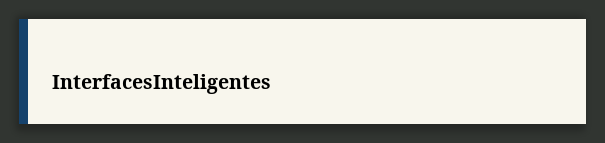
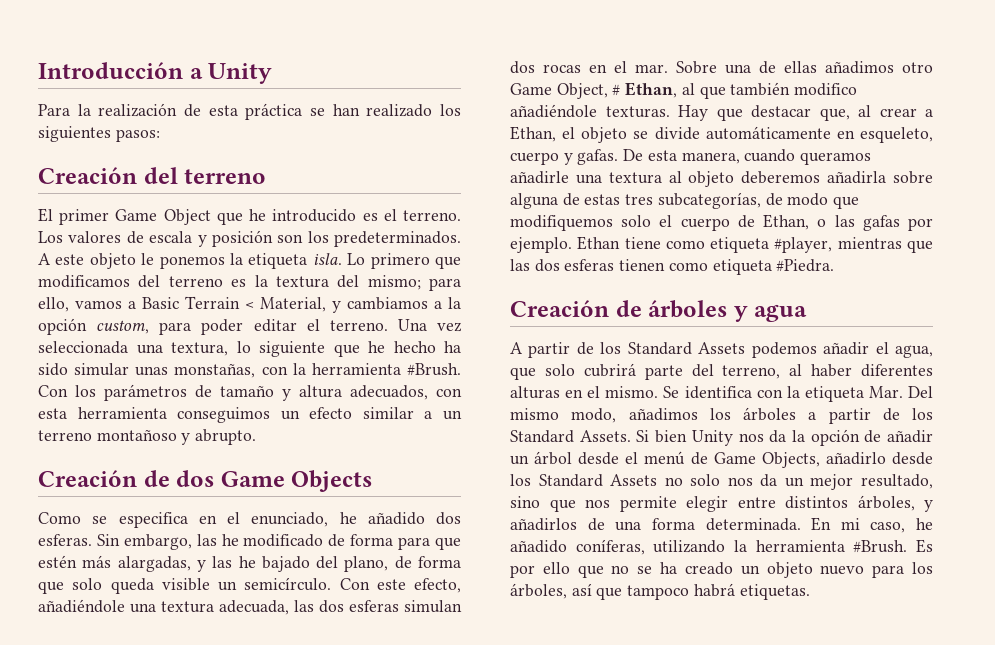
- InterfacesInteligentes
+ Introducción a Unity
+ Para la realización de esta práctica se han realizado los siguientes pasos:
+ Creación del terreno
+ El primer Game Object que he introducido es el terreno. Los valores de escala y posición son los predeterminados. A este objeto le ponemos la etiqueta isla. Lo primero que modificamos del terreno es la textura del mismo; para ello, vamos a Basic Terrain < Material, y cambiamos a la opción custom, para poder editar el terreno. Una vez seleccionada una textura, lo siguiente que he hecho ha sido simular unas monstañas, con la herramienta #Brush. Con los parámetros de tamaño y altura adecuados, con esta herramienta conseguimos un efecto similar a un terreno montañoso y abrupto.
+ Creación de dos Game Objects
+ Como se especifica en el enunciado, he añadido dos esferas. Sin embargo, las he modificado de forma para que estén más alargadas, y las he bajado del plano, de forma que solo queda visible un semicírculo. Con este efecto, añadiéndole una textura adecuada, las dos esferas simulan dos rocas en el mar. Sobre una de ellas añadimos otro Game Object, # Ethan, al que también modifico añadiéndole texturas. Hay que destacar que, al crear a Ethan, el objeto se divide automáticamente en esqueleto, cuerpo y gafas. De esta manera, cuando queramos añadirle una textura al objeto deberemos añadirla sobre alguna de estas tres subcategorías, de modo que modifiquemos solo el cuerpo de Ethan, o las gafas por ejemplo. Ethan tiene como etiqueta #player, mientras que las dos esferas tienen como etiqueta #Piedra.
+ Creación de árboles y agua
+ A partir de los Standard Assets podemos añadir el agua, que solo cubrirá parte del terreno, al haber diferentes alturas en el mismo. Se identifica con la etiqueta Mar. Del mismo modo, añadimos los árboles a partir de los Standard Assets. Si bien Unity nos da la opción de añadir un árbol desde el menú de Game Objects, añadirlo desde los Standard Assets no solo nos da un mejor resultado, sino que nos permite elegir entre distintos árboles, y añadirlos de una forma determinada. En mi caso, he añadido coníferas, utilizando la herramienta #Brush. Es por ello que no se ha creado un objeto nuevo para los árboles, así que tampoco habrá etiquetas.

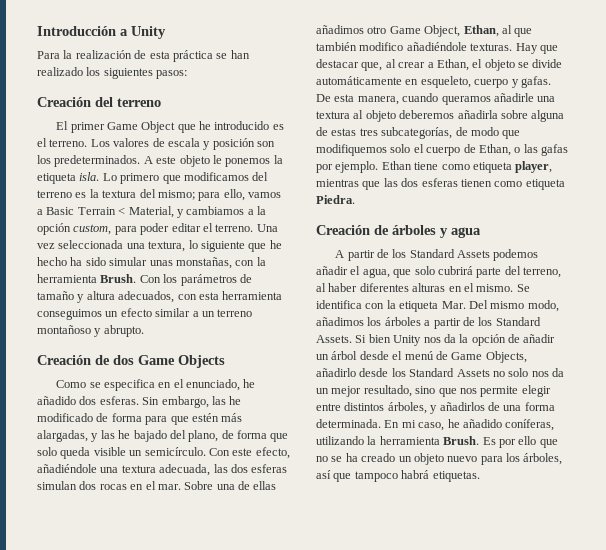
- Una vez seleccionada una textura, lo siguiente que he hecho ha sido simular unas monstañas, con la herramienta #Brush.
+ Una vez seleccionada una textura, lo siguiente que he hecho ha sido simular unas monstañas, con la herramienta Brush.
- Sobre una de ellas añadimos otro Game Object, # Ethan, al que también modifico añadiéndole texturas.
+ Sobre una de ellas añadimos otro Game Object, Ethan, al que también modifico añadiéndole texturas.
- Ethan tiene como etiqueta #player, mientras que las dos esferas tienen como etiqueta #Piedra.
+ Ethan tiene como etiqueta player, mientras que las dos esferas tienen como etiqueta Piedra.
- En mi caso, he añadido coníferas, utilizando la herramienta #Brush.
+ En mi caso, he añadido coníferas, utilizando la herramienta Brush.

